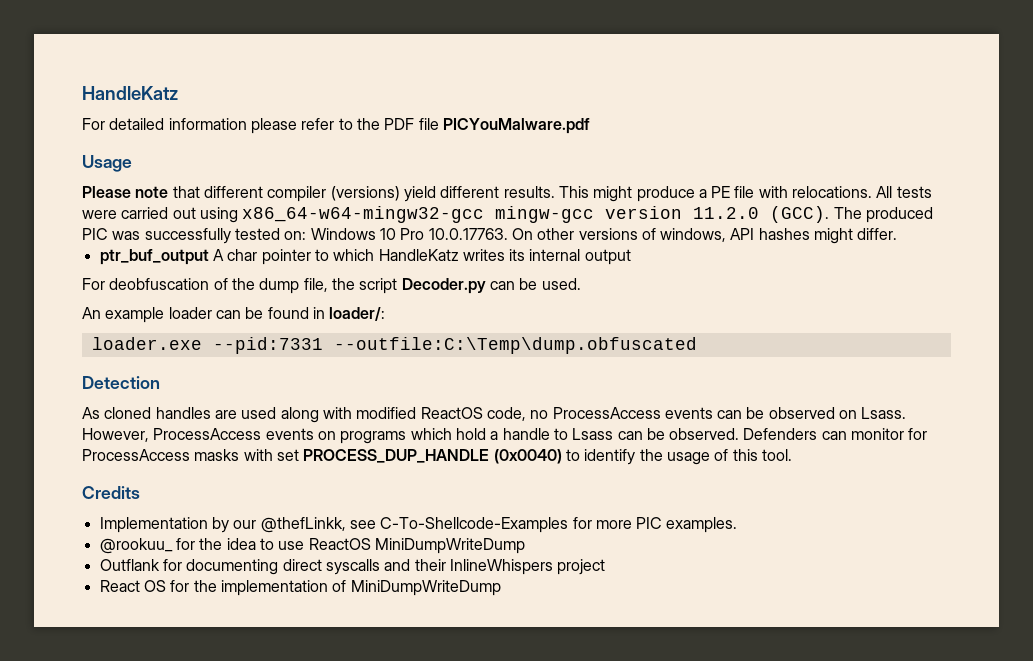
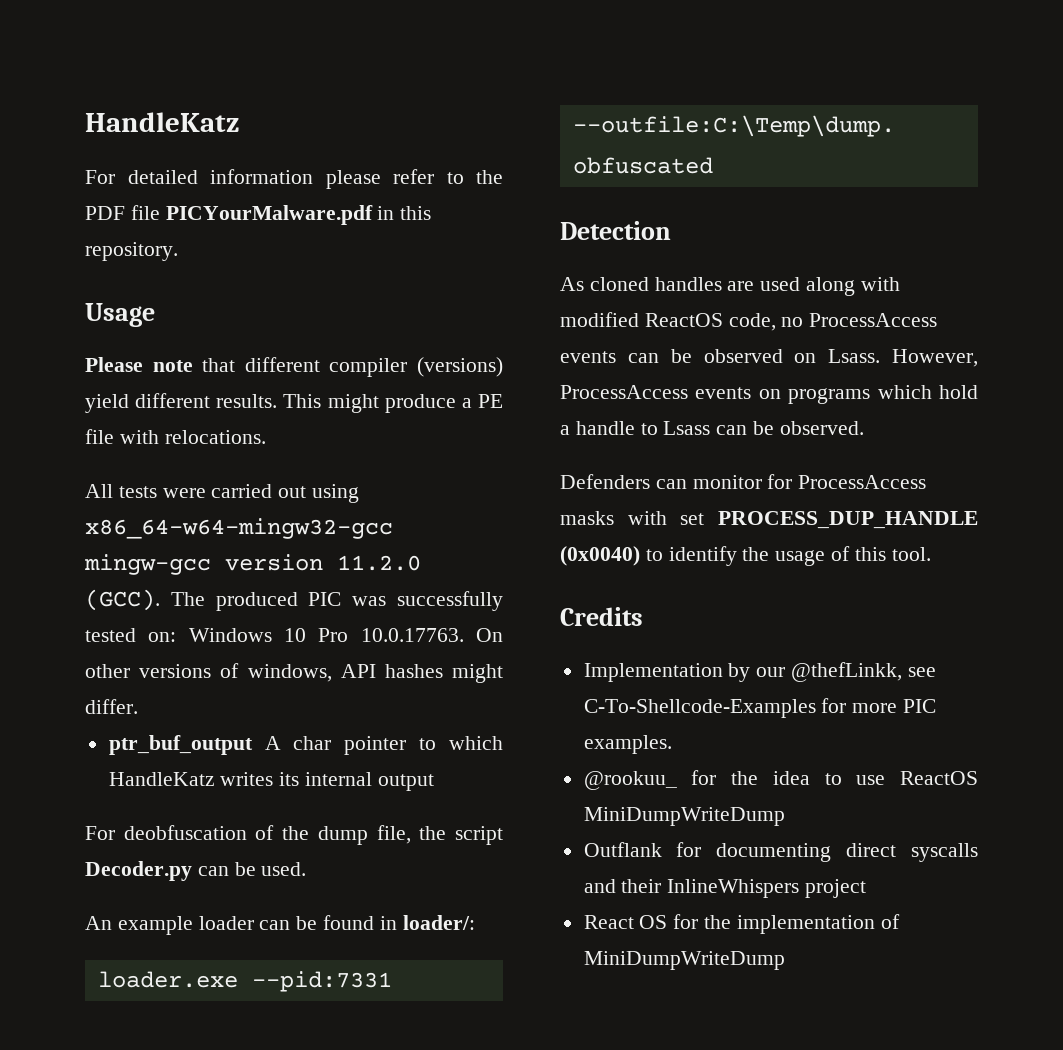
- For detailed information please refer to the PDF file PICYouMalware.pdf
+ For detailed information please refer to the PDF file PICYourMalware.pdf in this repository.
- This might produce a PE file with relocations. All tests were carried out using x86_64-w64-mingw32-gcc mingw-gcc version 11.2.0 (GCC).
+ This might produce a PE file with relocations.
+ All tests were carried out using x86_64-w64-mingw32-gcc mingw-gcc version 11.2.0 (GCC).
- However, ProcessAccess events on programs which hold a handle to Lsass can be observed. Defenders can monitor for ProcessAccess masks with set PROCESS_DUP_HANDLE (0x0040) to identify the usage of this tool.
+ However, ProcessAccess events on programs which hold a handle to Lsass can be observed.
+ Defenders can monitor for ProcessAccess masks with set PROCESS_DUP_HANDLE (0x0040) to identify the usage of this tool.

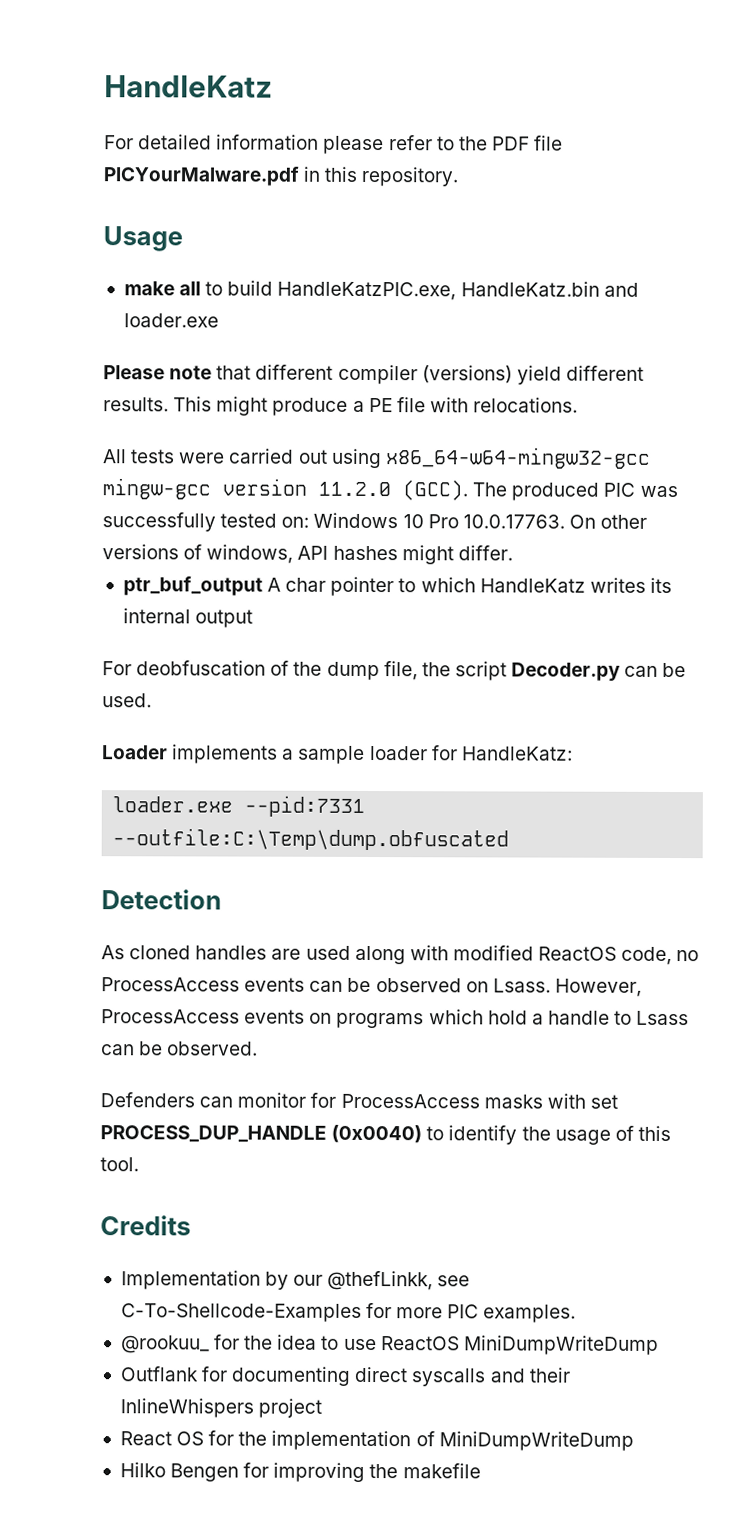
+ make all to build HandleKatzPIC.exe, HandleKatz.bin and loader.exe
- An example loader can be found in loader/:
+ Loader implements a sample loader for HandleKatz:
+ Hilko Bengen for improving the makefile

